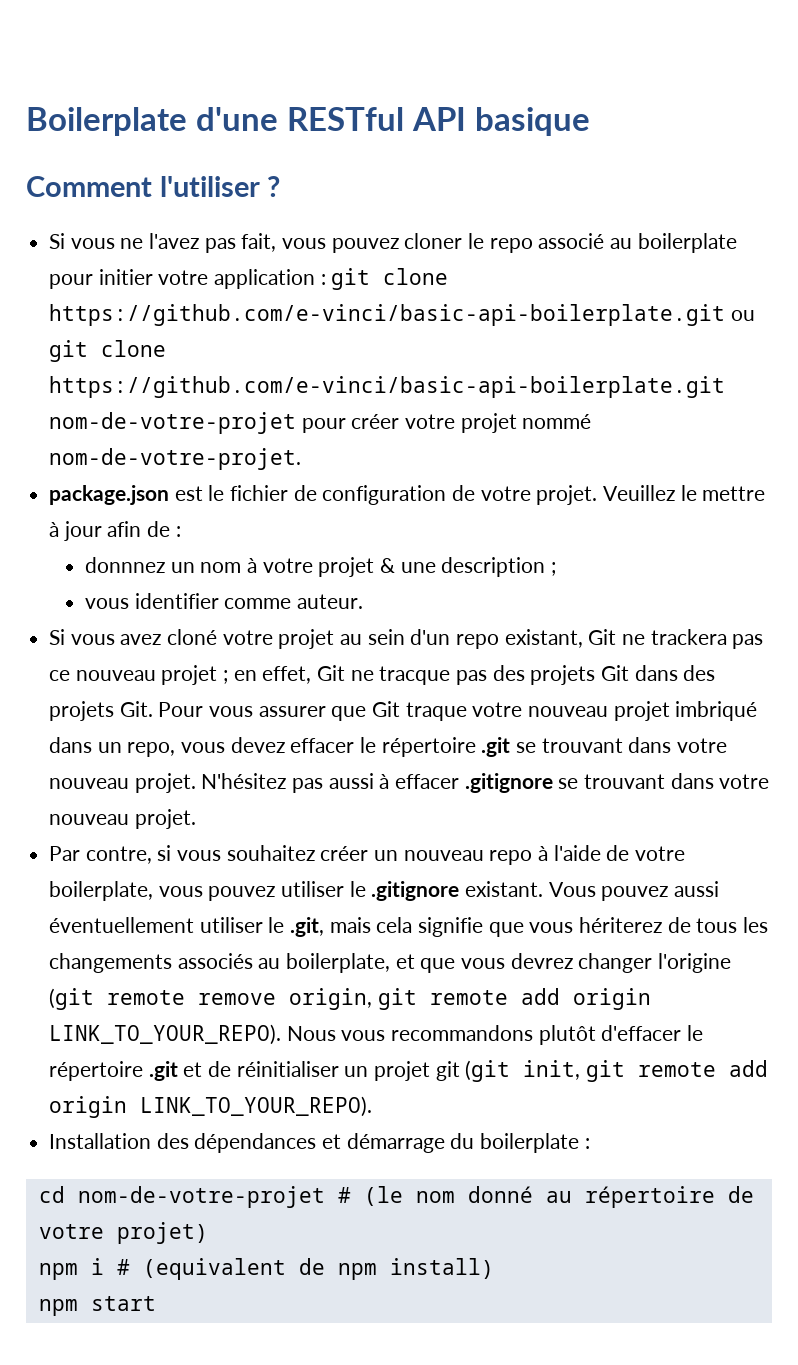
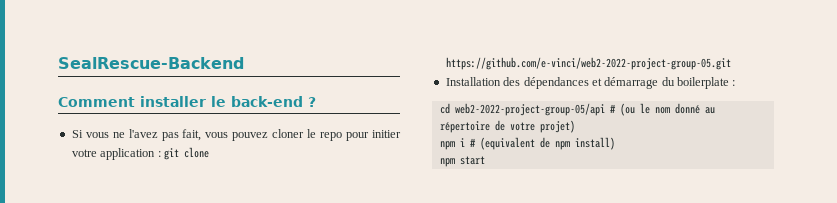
- Boilerplate d'une RESTful API basique
- Comment l'utiliser ?
+ SealRescue-Backend
+ Comment installer le back-end ?
- Si vous ne l'avez pas fait, vous pouvez cloner le repo associé au boilerplate pour initier votre application : git clone https://github.com/e-vinci/basic-api-boilerplate.git ou git clone https://github.com/e-vinci/basic-api-boilerplate.git nom-de-votre-projet pour créer votre projet nommé nom-de-votre-projet.
- package.json est le fichier de configuration de votre projet. Veuillez le mettre à jour afin de :
- donnnez un nom à votre projet & une description ;
- vous identifier comme auteur.
- Si vous avez cloné votre projet au sein d'un repo existant, Git ne trackera pas ce nouveau projet ; en effet, Git ne tracque pas des projets Git dans des projets Git. Pour vous assurer que Git traque votre nouveau projet imbriqué dans un repo, vous devez effacer le répertoire .git se trouvant dans votre nouveau projet. N'hésitez pas aussi à effacer .gitignore se trouvant dans votre nouveau projet.
- Par contre, si vous souhaitez créer un nouveau repo à l'aide de votre boilerplate, vous pouvez utiliser le .gitignore existant. Vous pouvez aussi éventuellement utiliser le .git, mais cela signifie que vous hériterez de tous les changements associés au boilerplate, et que vous devrez changer l'origine (git remote remove origin, git remote add origin LINK_TO_YOUR_REPO). Nous vous recommandons plutôt d'effacer le répertoire .git et de réinitialiser un projet git (git init, git remote add origin LINK_TO_YOUR_REPO).
+ Si vous ne l'avez pas fait, vous pouvez cloner le repo pour initier votre application : git clone https://github.com/e-vinci/web2-2022-project-group-05.git
- cd nom-de-votre-projet # (le nom donné au répertoire de votre projet)
+ cd web2-2022-project-group-05/api # (ou le nom donné au répertoire de votre projet)

